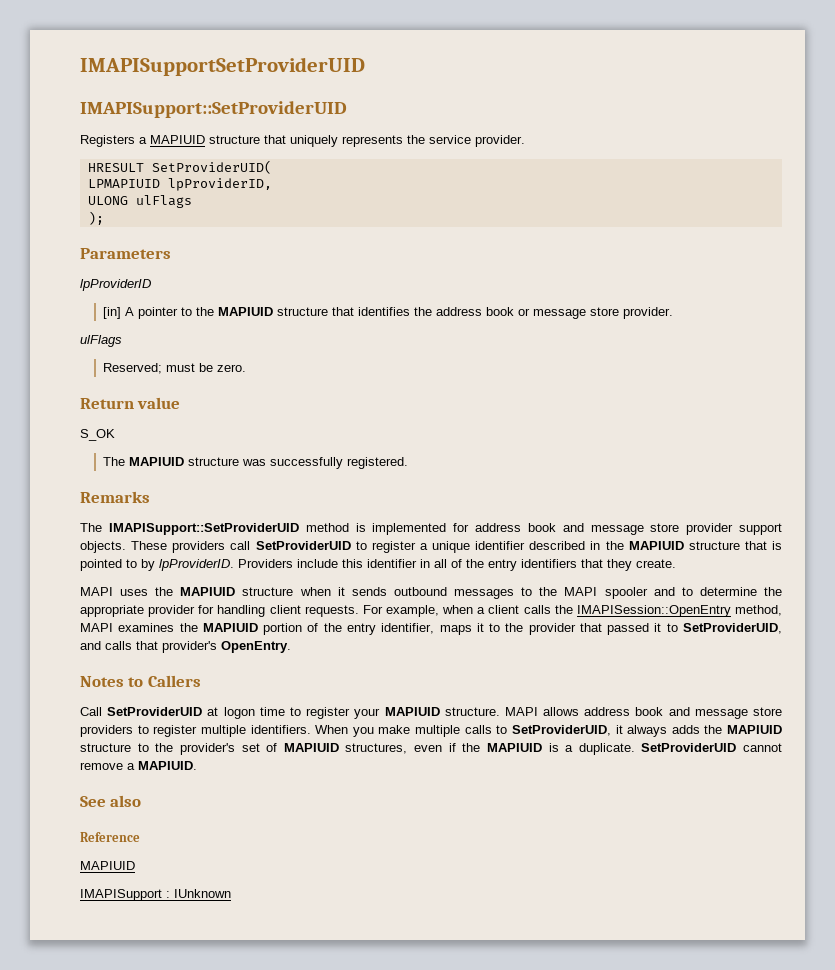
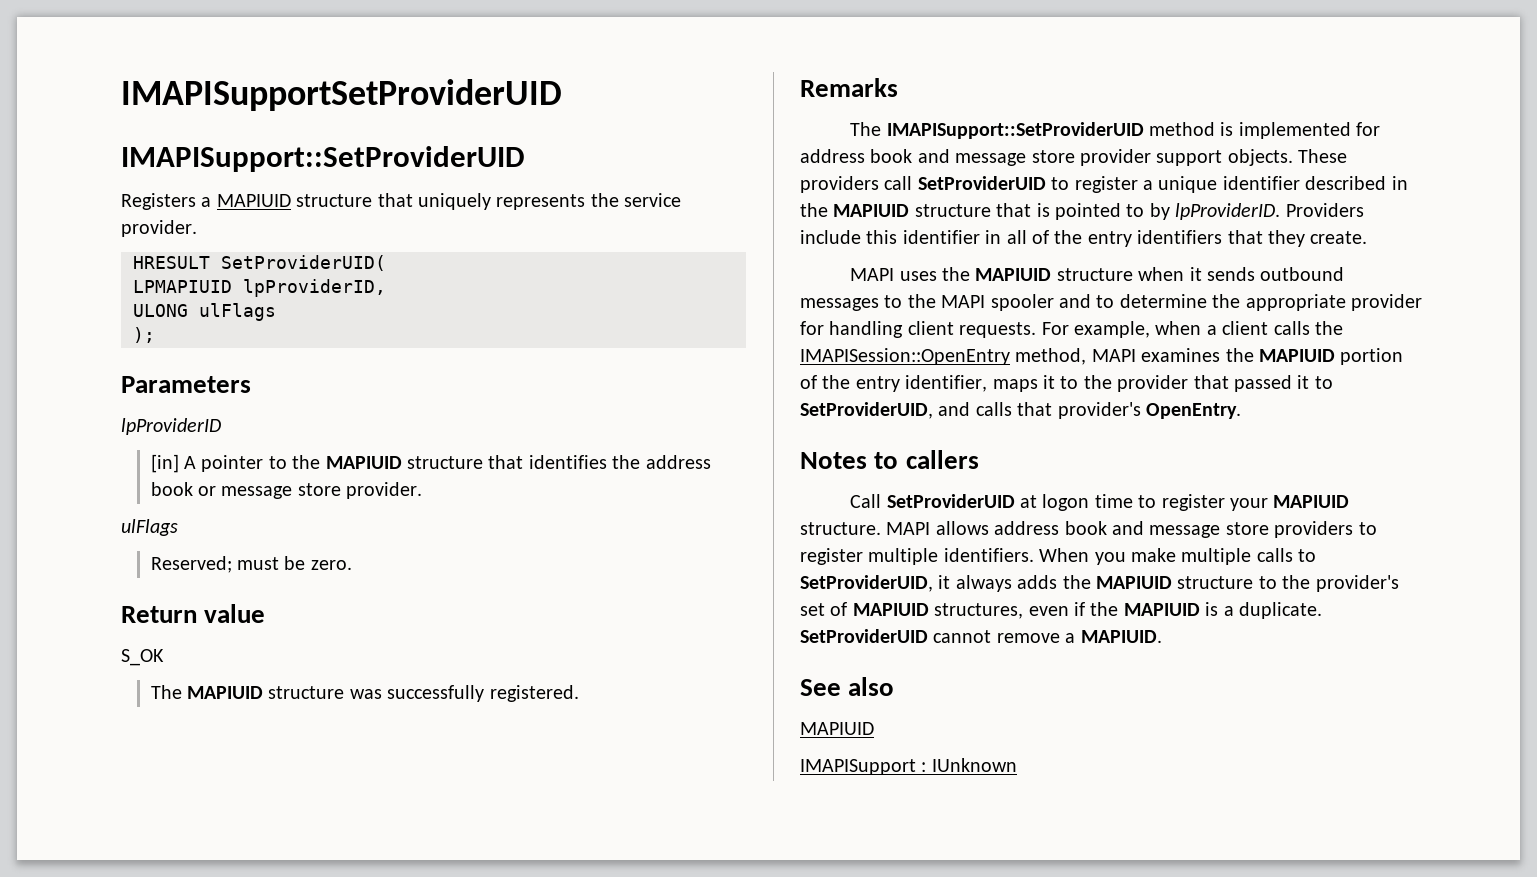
- Notes to Callers
+ Notes to callers
- Reference

